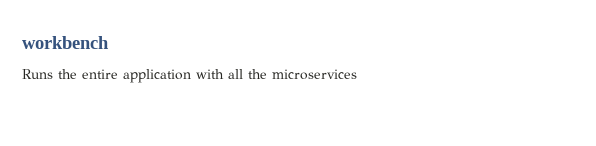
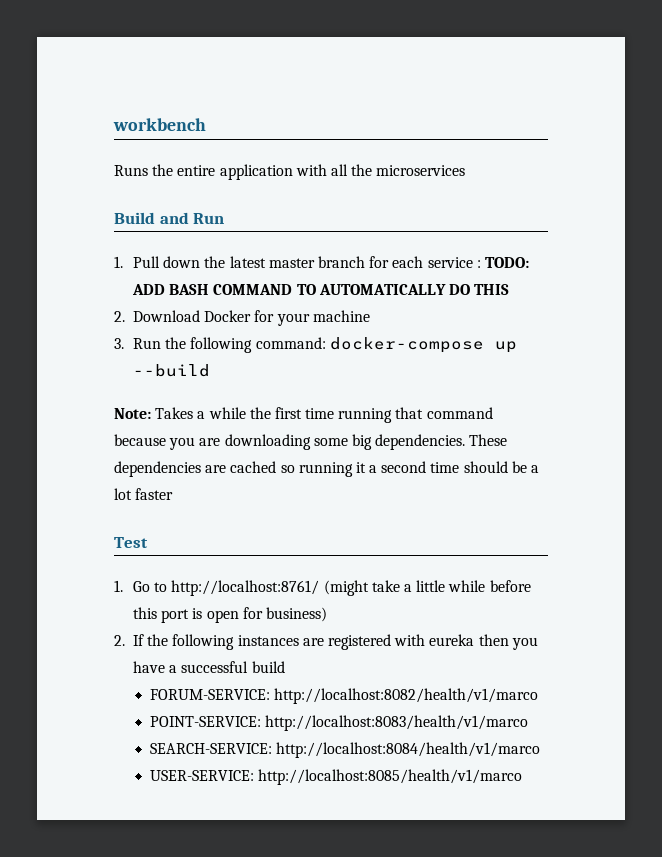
+ Build and Run
+ 1. Pull down the latest master branch for each service : TODO: ADD BASH COMMAND TO AUTOMATICALLY DO THIS
+ 2. Download Docker for your machine
+ 3. Run the following command: docker-compose up --build
+ Note: Takes a while the first time running that command because you are downloading some big dependencies. These dependencies are cached so running it a second time should be a lot faster
+ Test
+ 1. Go to http://localhost:8761/ (might take a little while before this port is open for business)
+ 2. If the following instances are registered with eureka then you have a successful build
+ FORUM-SERVICE: http://localhost:8082/health/v1/marco
+ POINT-SERVICE: http://localhost:8083/health/v1/marco
+ SEARCH-SERVICE: http://localhost:8084/health/v1/marco
+ USER-SERVICE: http://localhost:8085/health/v1/marco

